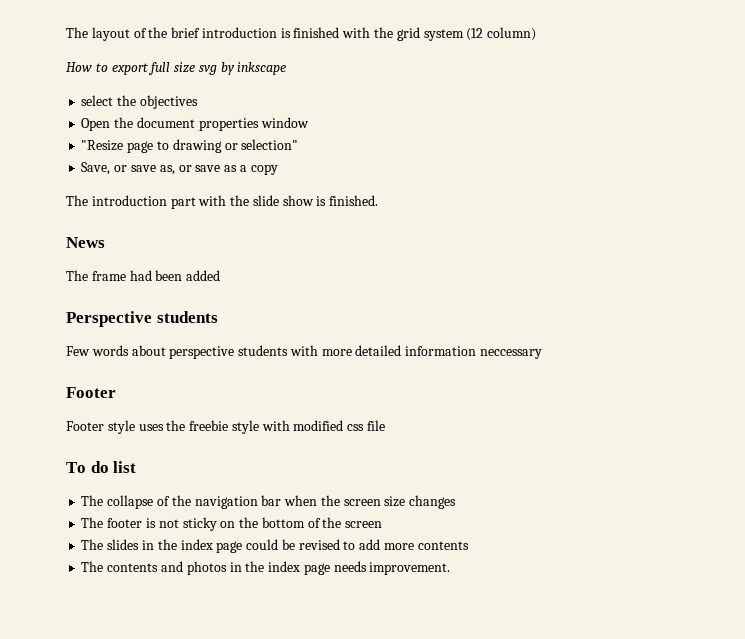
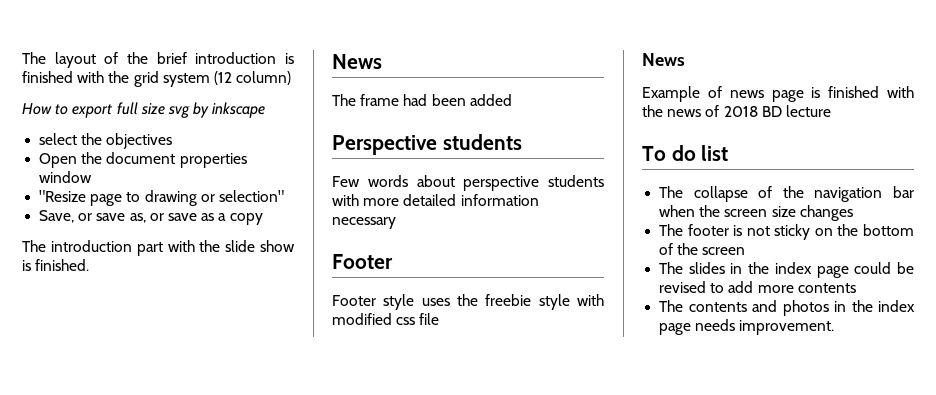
- Few words about perspective students with more detailed information neccessary
+ Few words about perspective students with more detailed information necessary
  Footer style uses the freebie style with modified css file
+ News
+ Example of news page is finished with the news of 2018 BD lecture

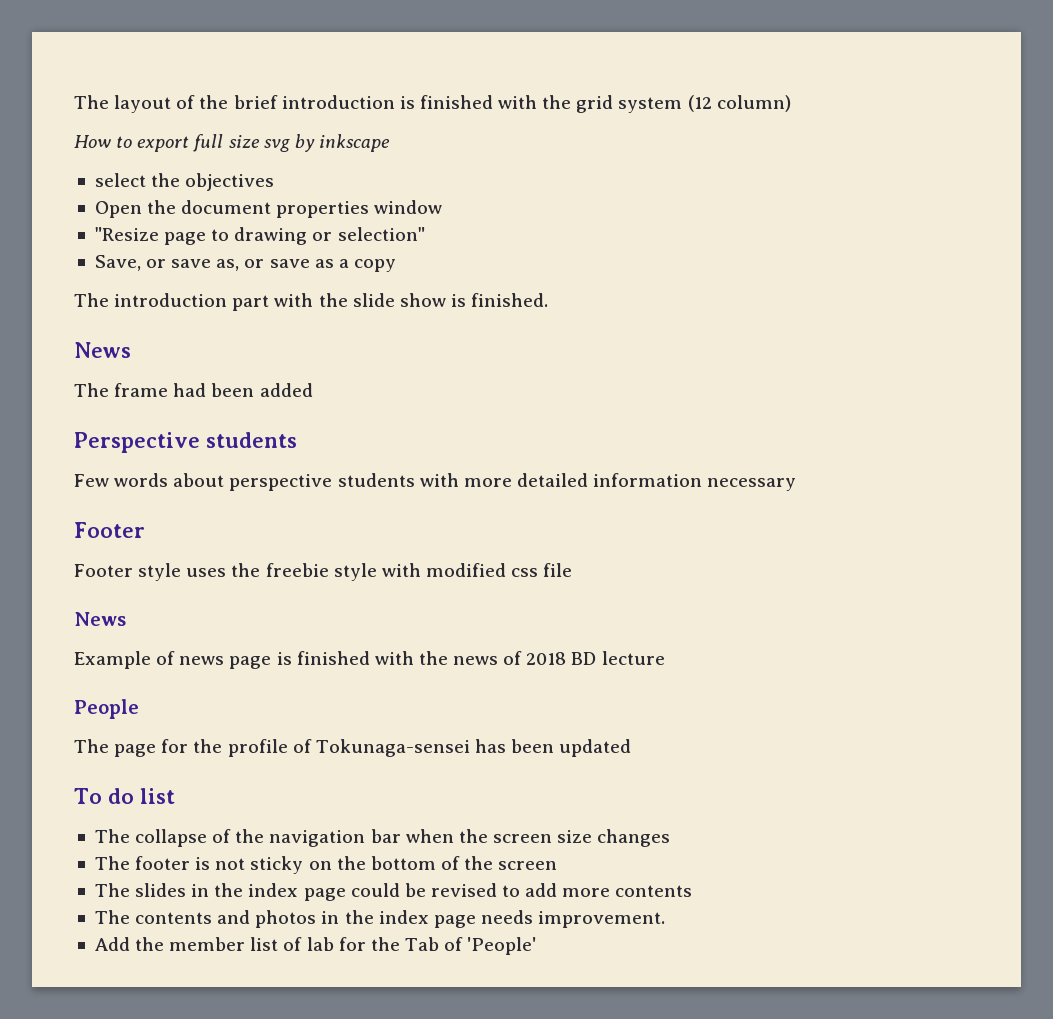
+ People
+ The page for the profile of Tokunaga-sensei has been updated
+ Add the member list of lab for the Tab of 'People'

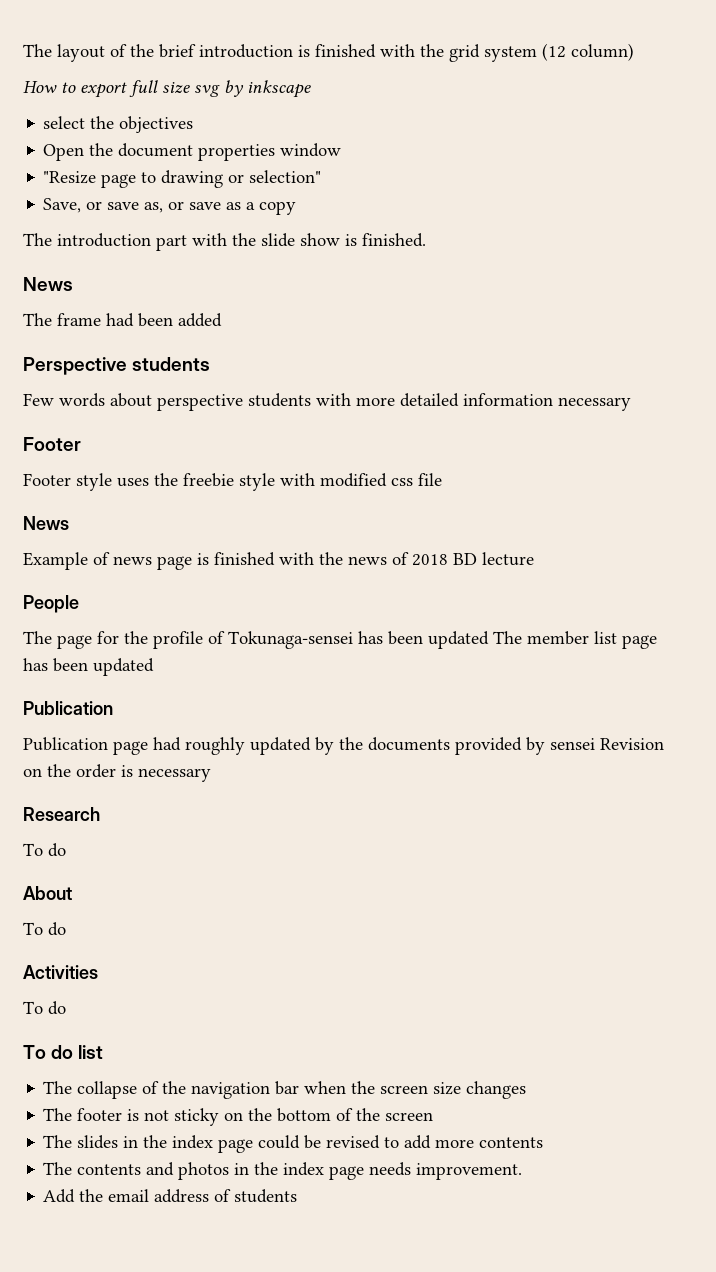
- The page for the profile of Tokunaga-sensei has been updated
+ The page for the profile of Tokunaga-sensei has been updated The member list page has been updated
+ Publication
+ Publication page had roughly updated by the documents provided by sensei Revision on the order is necessary
+ Research
+ To do
+ About
+ To do
+ Activities
+ To do
- Add the member list of lab for the Tab of 'People'
+ Add the email address of students

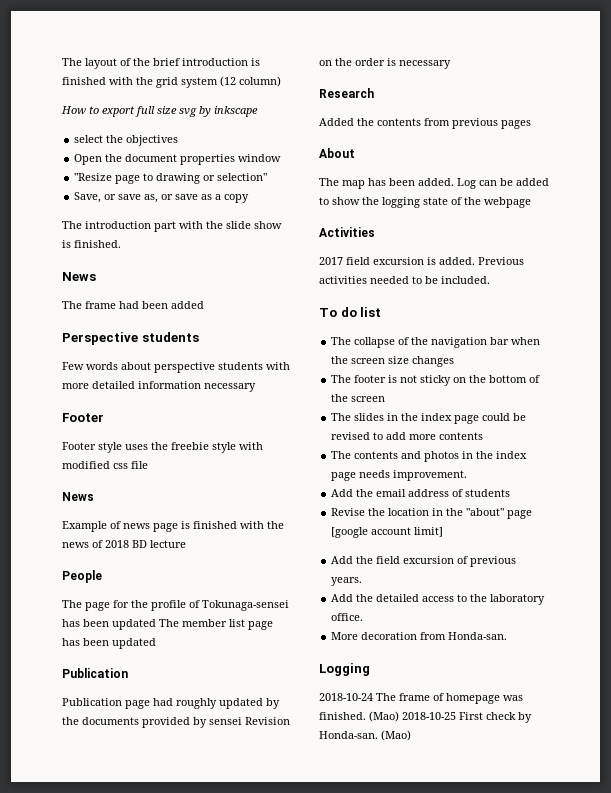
  Research
- To do
+ Added the contents from previous pages
  About
- To do
+ The map has been added. Log can be added to show the logging state of the webpage
  Activities
- To do
+ 2017 field excursion is added. Previous activities needed to be included.
+ Revise the location in the "about" page [google account limit]
+ Add the field excursion of previous years.
+ Add the detailed access to the laboratory office.
+ More decoration from Honda-san.
+ Logging
+ 2018-10-24 The frame of homepage was finished. (Mao) 2018-10-25 First check by Honda-san. (Mao)

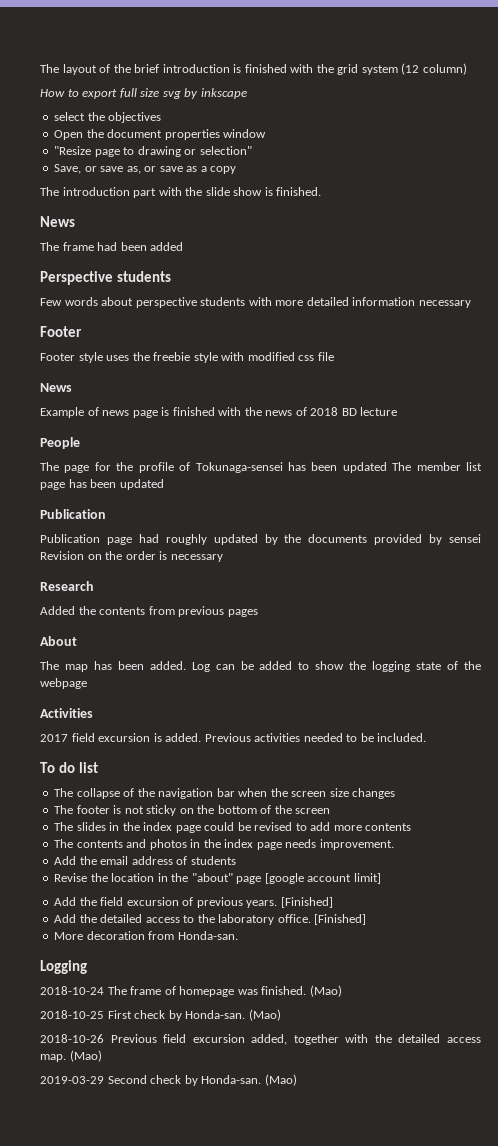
- Add the field excursion of previous years.
+ Add the field excursion of previous years. [Finished]
- Add the detailed access to the laboratory office.
+ Add the detailed access to the laboratory office. [Finished]
- 2018-10-24 The frame of homepage was finished. (Mao) 2018-10-25 First check by Honda-san.
+ 2018-10-24 The frame of homepage was finished. (Mao)
+ 2018-10-25 First check by Honda-san.
+ 2018-10-26 Previous field excursion added, together with the detailed access map. (Mao)
+ 2019-03-29 Second check by Honda-san. (Mao)

